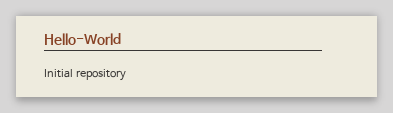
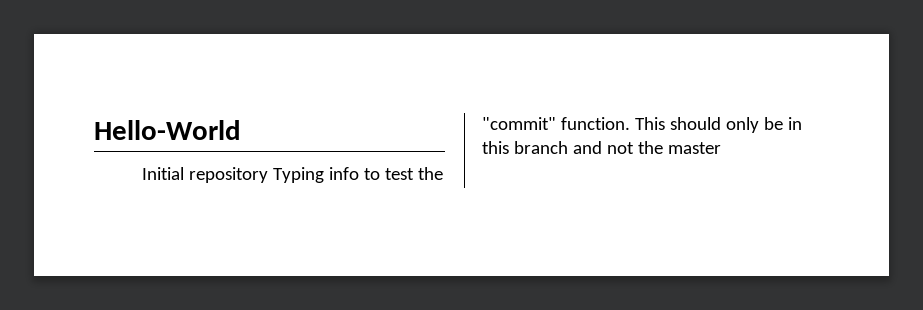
- Initial repository
+ Initial repository Typing info to test the "commit" function. This should only be in this branch and not the master

